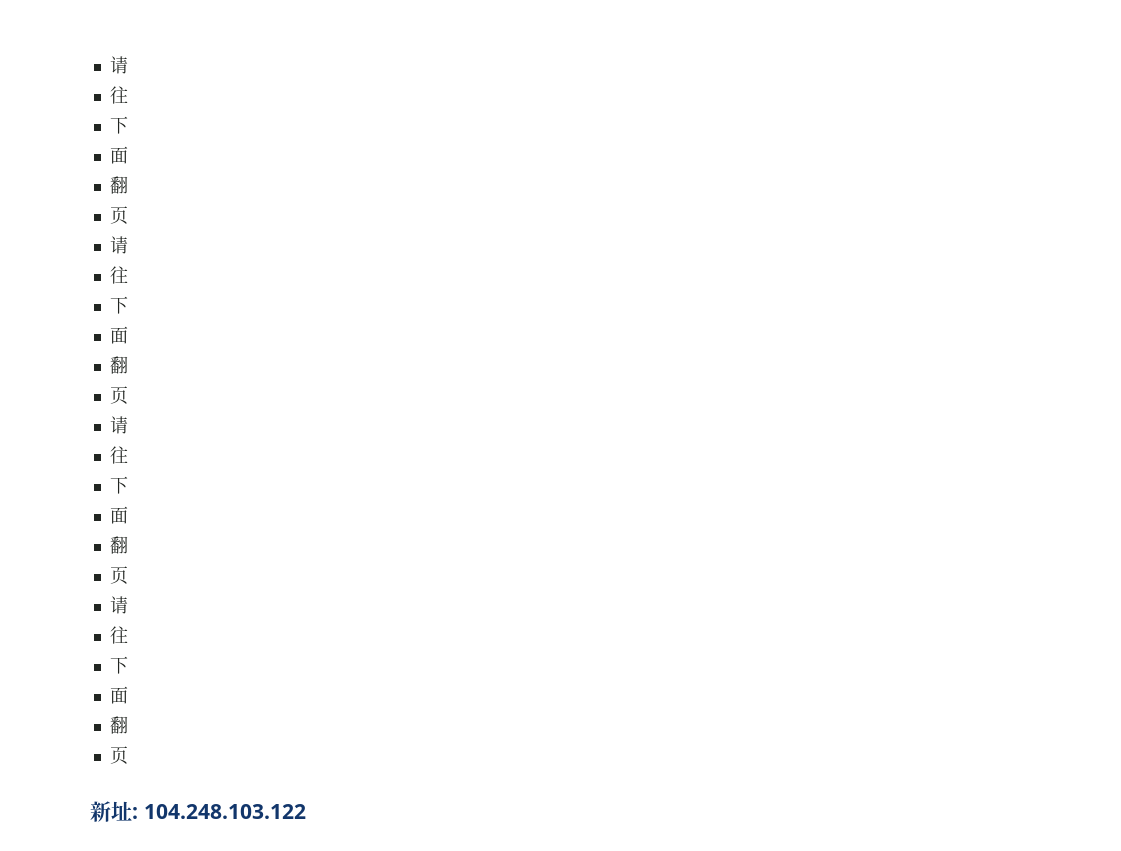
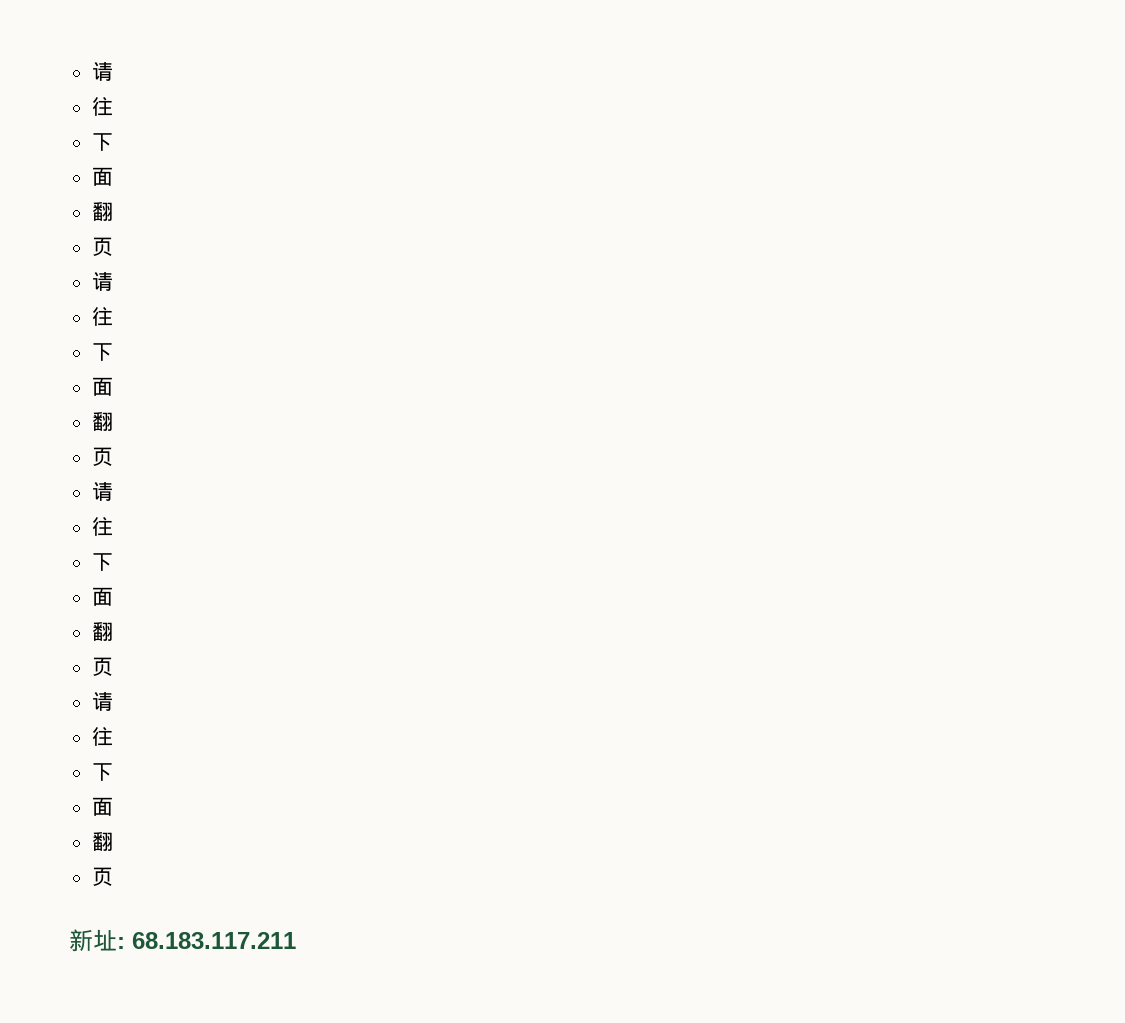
- 新址: 104.248.103.122
+ 新址: 68.183.117.211

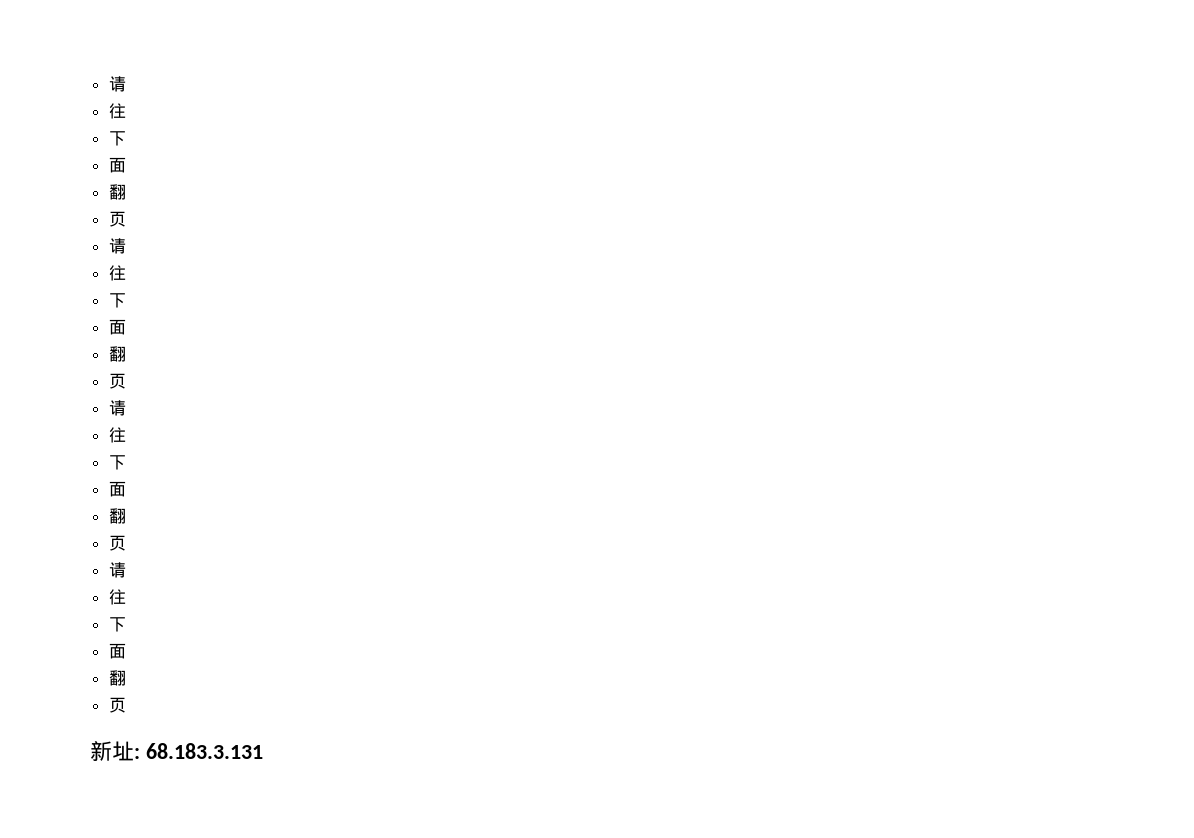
- 新址: 68.183.117.211
+ 新址: 68.183.3.131

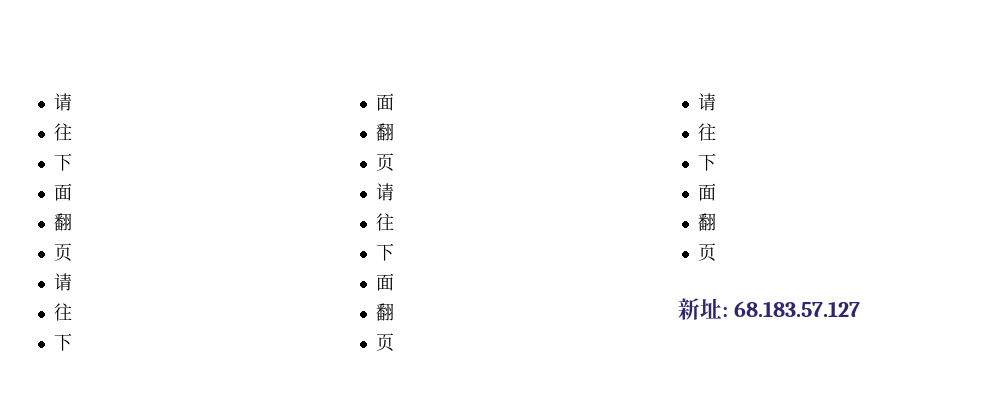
- 新址: 68.183.3.131
+ 新址: 68.183.57.127

